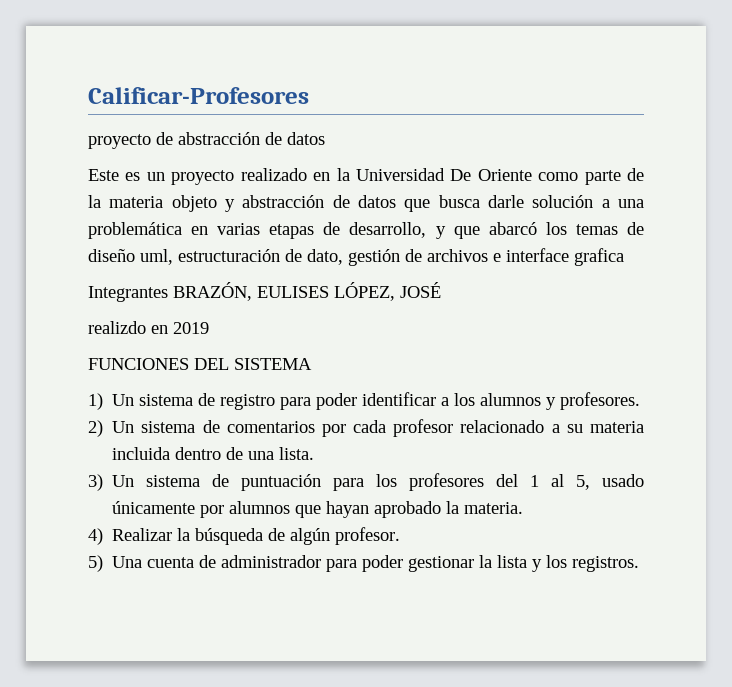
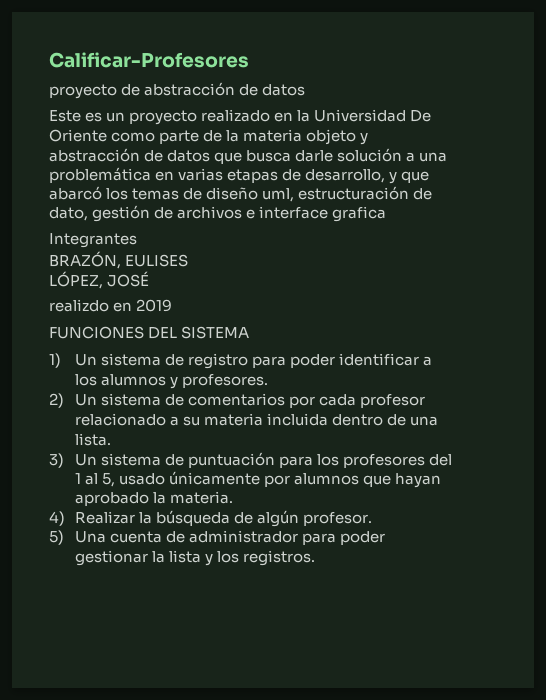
- Integrantes BRAZÓN, EULISES LÓPEZ, JOSÉ
+ Integrantes
+ BRAZÓN, EULISES
+ LÓPEZ, JOSÉ

